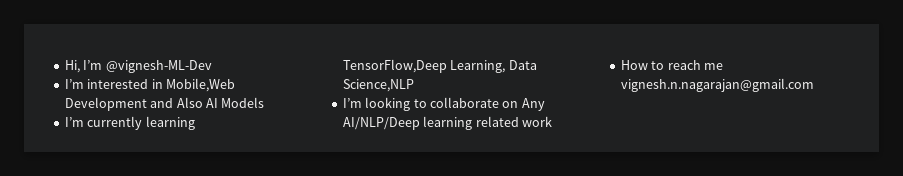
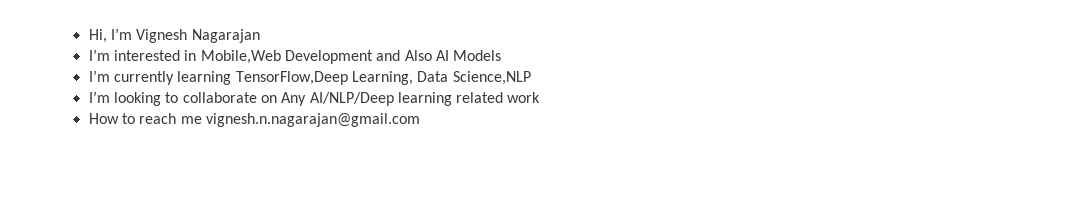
- Hi, I’m @vignesh-ML-Dev
+ Hi, I’m Vignesh Nagarajan

